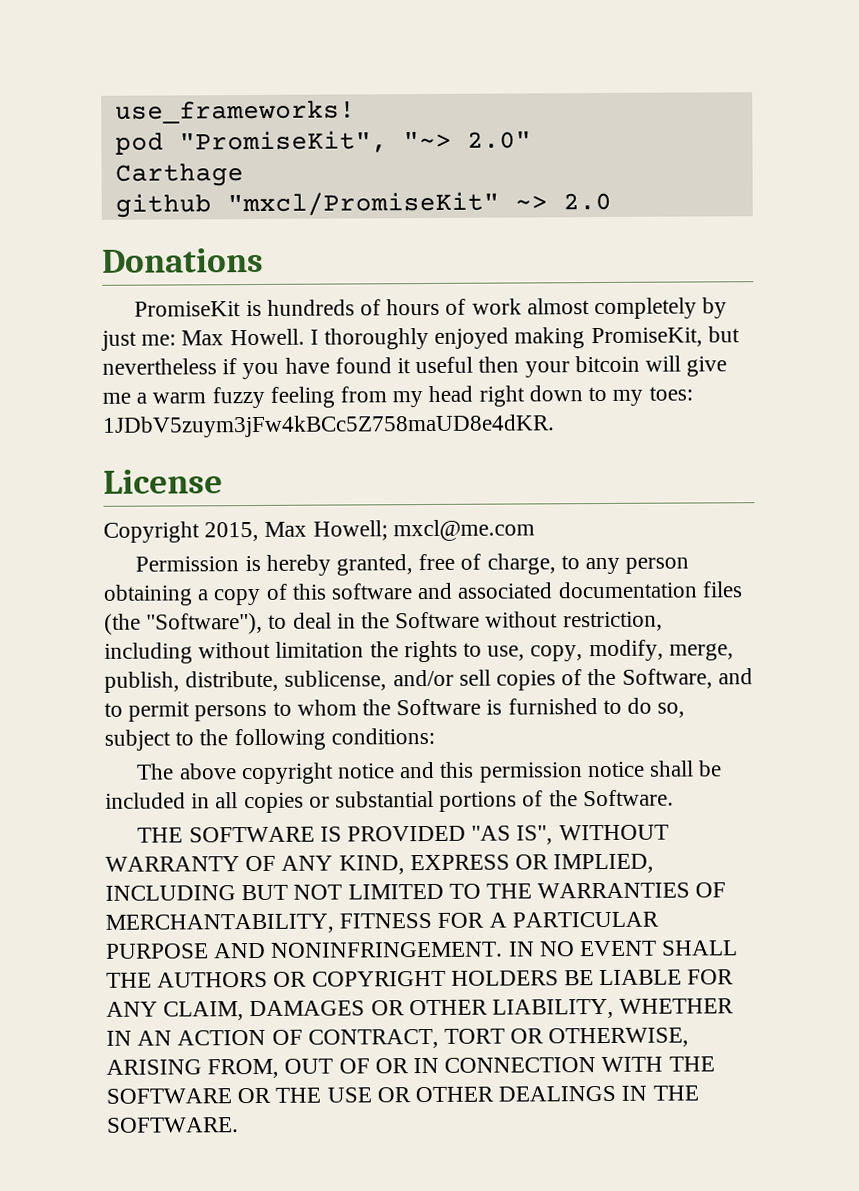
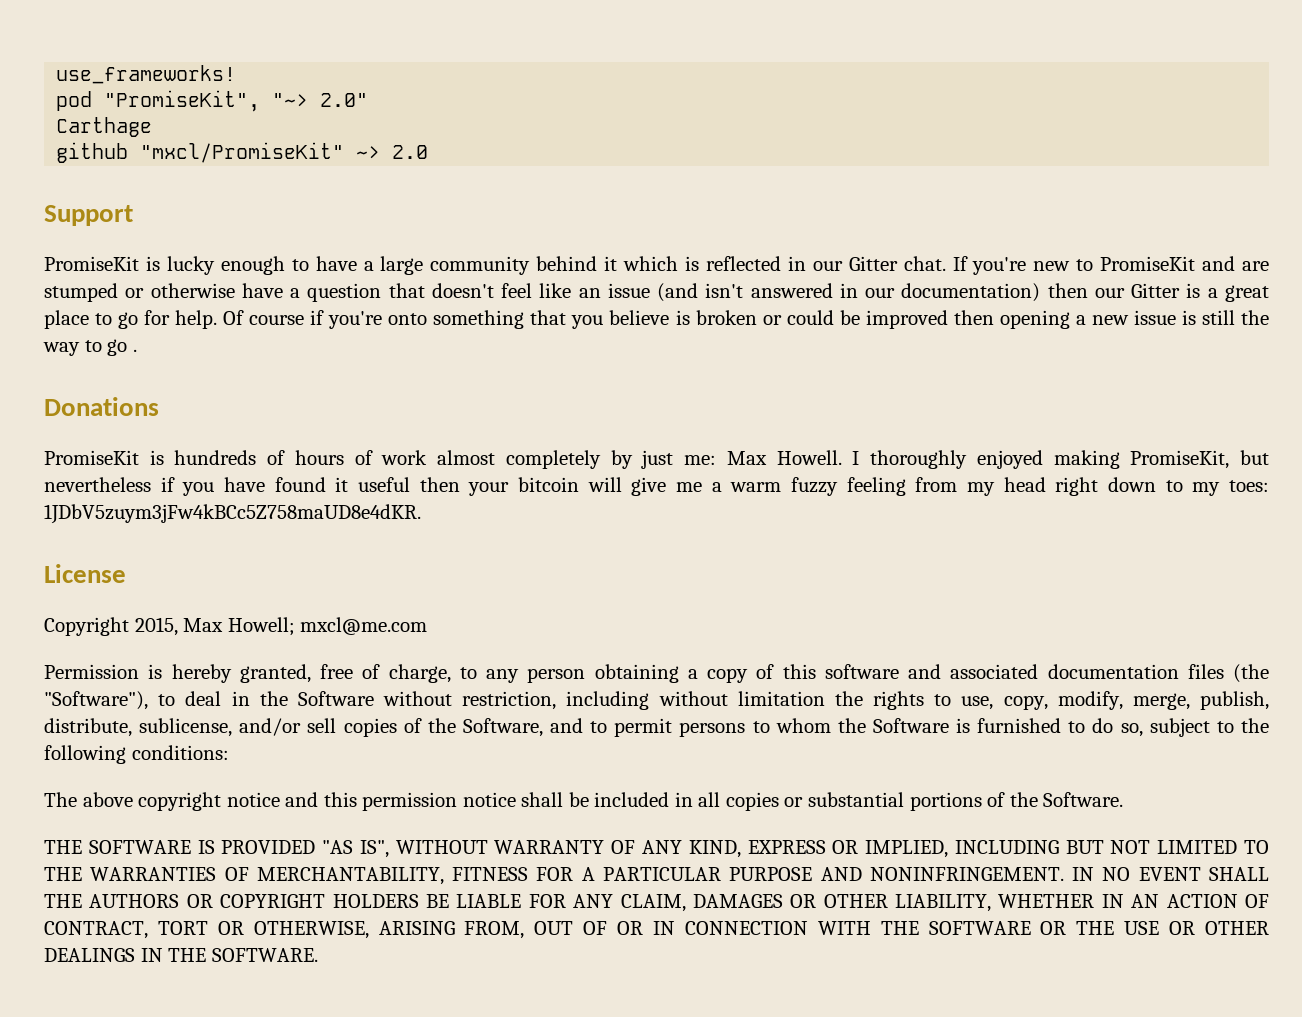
+ Support
+ PromiseKit is lucky enough to have a large community behind it which is reflected in our Gitter chat. If you're new to PromiseKit and are stumped or otherwise have a question that doesn't feel like an issue (and isn't answered in our documentation) then our Gitter is a great place to go for help. Of course if you're onto something that you believe is broken or could be improved then opening a new issue is still the way to go .

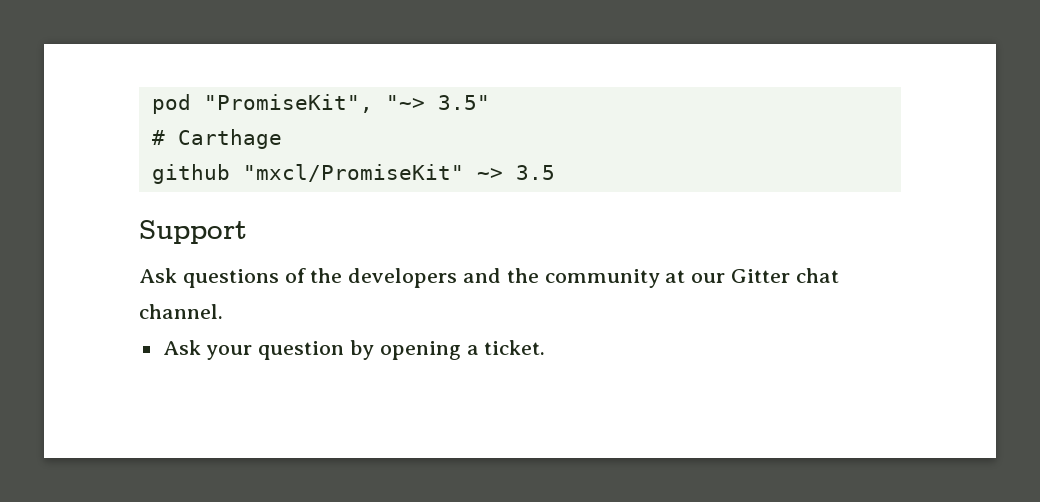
- use_frameworks!
- pod "PromiseKit", "~> 2.0"
- Carthage
+ pod "PromiseKit", "~> 3.5"
+ # Carthage
- github "mxcl/PromiseKit" ~> 2.0
+ github "mxcl/PromiseKit" ~> 3.5
- PromiseKit is lucky enough to have a large community behind it which is reflected in our Gitter chat. If you're new to PromiseKit and are stumped or otherwise have a question that doesn't feel like an issue (and isn't answered in our documentation) then our Gitter is a great place to go for help. Of course if you're onto something that you believe is broken or could be improved then opening a new issue is still the way to go .
- Donations
- PromiseKit is hundreds of hours of work almost completely by just me: Max Howell. I thoroughly enjoyed making PromiseKit, but nevertheless if you have found it useful then your bitcoin will give me a warm fuzzy feeling from my head right down to my toes: 1JDbV5zuym3jFw4kBCc5Z758maUD8e4dKR.
- License
- Copyright 2015, Max Howell; mxcl@me.com
- Permission is hereby granted, free of charge, to any person obtaining a copy of this software and associated documentation files (the "Software"), to deal in the Software without restriction, including without limitation the rights to use, copy, modify, merge, publish, distribute, sublicense, and/or sell copies of the Software, and to permit persons to whom the Software is furnished to do so, subject to the following conditions:
- The above copyright notice and this permission notice shall be included in all copies or substantial portions of the Software.
- THE SOFTWARE IS PROVIDED "AS IS", WITHOUT WARRANTY OF ANY KIND, EXPRESS OR IMPLIED, INCLUDING BUT NOT LIMITED TO THE WARRANTIES OF MERCHANTABILITY, FITNESS FOR A PARTICULAR PURPOSE AND NONINFRINGEMENT. IN NO EVENT SHALL THE AUTHORS OR COPYRIGHT HOLDERS BE LIABLE FOR ANY CLAIM, DAMAGES OR OTHER LIABILITY, WHETHER IN AN ACTION OF CONTRACT, TORT OR OTHERWISE, ARISING FROM, OUT OF OR IN CONNECTION WITH THE SOFTWARE OR THE USE OR OTHER DEALINGS IN THE SOFTWARE.
+ Ask questions of the developers and the community at our Gitter chat channel.
+ Ask your question by opening a ticket.

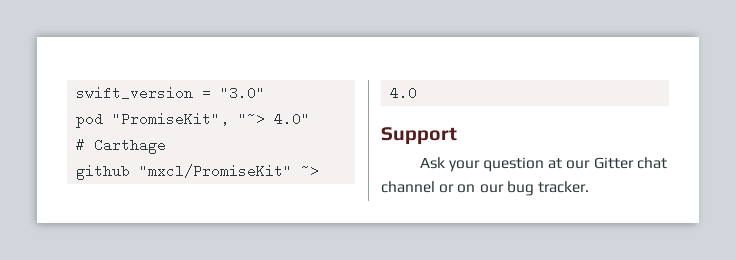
+ swift_version = "3.0"
- pod "PromiseKit", "~> 3.5"
+ pod "PromiseKit", "~> 4.0"
- github "mxcl/PromiseKit" ~> 3.5
+ github "mxcl/PromiseKit" ~> 4.0
- Ask questions of the developers and the community at our Gitter chat channel.
- Ask your question by opening a ticket.
+ Ask your question at our Gitter chat channel or on our bug tracker.

